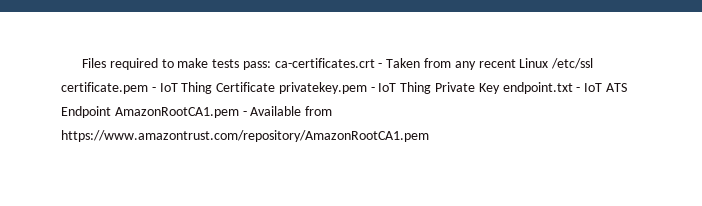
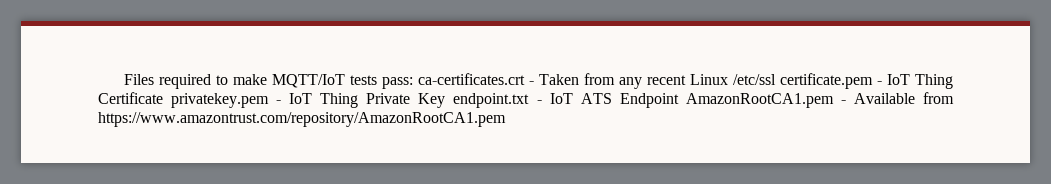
- Files required to make tests pass: ca-certificates.crt - Taken from any recent Linux /etc/ssl certificate.pem - IoT Thing Certificate privatekey.pem - IoT Thing Private Key endpoint.txt - IoT ATS Endpoint AmazonRootCA1.pem - Available from https://www.amazontrust.com/repository/AmazonRootCA1.pem
+ Files required to make MQTT/IoT tests pass: ca-certificates.crt - Taken from any recent Linux /etc/ssl certificate.pem - IoT Thing Certificate privatekey.pem - IoT Thing Private Key endpoint.txt - IoT ATS Endpoint AmazonRootCA1.pem - Available from https://www.amazontrust.com/repository/AmazonRootCA1.pem

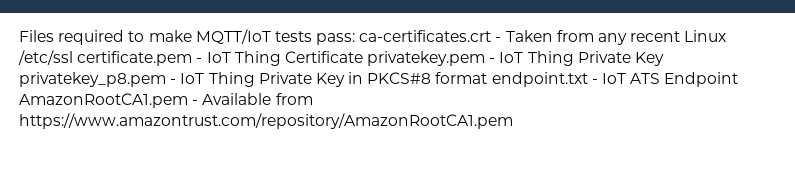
- Files required to make MQTT/IoT tests pass: ca-certificates.crt - Taken from any recent Linux /etc/ssl certificate.pem - IoT Thing Certificate privatekey.pem - IoT Thing Private Key endpoint.txt - IoT ATS Endpoint AmazonRootCA1.pem - Available from https://www.amazontrust.com/repository/AmazonRootCA1.pem
+ Files required to make MQTT/IoT tests pass: ca-certificates.crt - Taken from any recent Linux /etc/ssl certificate.pem - IoT Thing Certificate privatekey.pem - IoT Thing Private Key privatekey_p8.pem - IoT Thing Private Key in PKCS#8 format endpoint.txt - IoT ATS Endpoint AmazonRootCA1.pem - Available from https://www.amazontrust.com/repository/AmazonRootCA1.pem

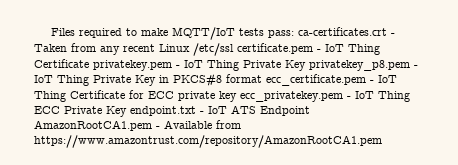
- Files required to make MQTT/IoT tests pass: ca-certificates.crt - Taken from any recent Linux /etc/ssl certificate.pem - IoT Thing Certificate privatekey.pem - IoT Thing Private Key privatekey_p8.pem - IoT Thing Private Key in PKCS#8 format endpoint.txt - IoT ATS Endpoint AmazonRootCA1.pem - Available from https://www.amazontrust.com/repository/AmazonRootCA1.pem
+ Files required to make MQTT/IoT tests pass: ca-certificates.crt - Taken from any recent Linux /etc/ssl certificate.pem - IoT Thing Certificate privatekey.pem - IoT Thing Private Key privatekey_p8.pem - IoT Thing Private Key in PKCS#8 format ecc_certificate.pem - IoT Thing Certificate for ECC private key ecc_privatekey.pem - IoT Thing ECC Private Key endpoint.txt - IoT ATS Endpoint AmazonRootCA1.pem - Available from https://www.amazontrust.com/repository/AmazonRootCA1.pem

